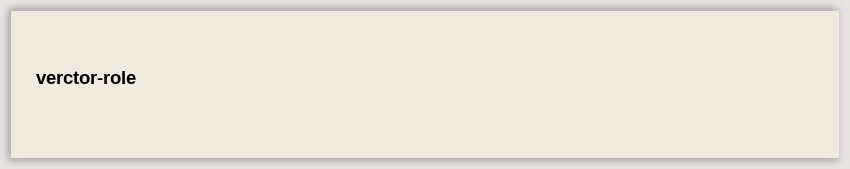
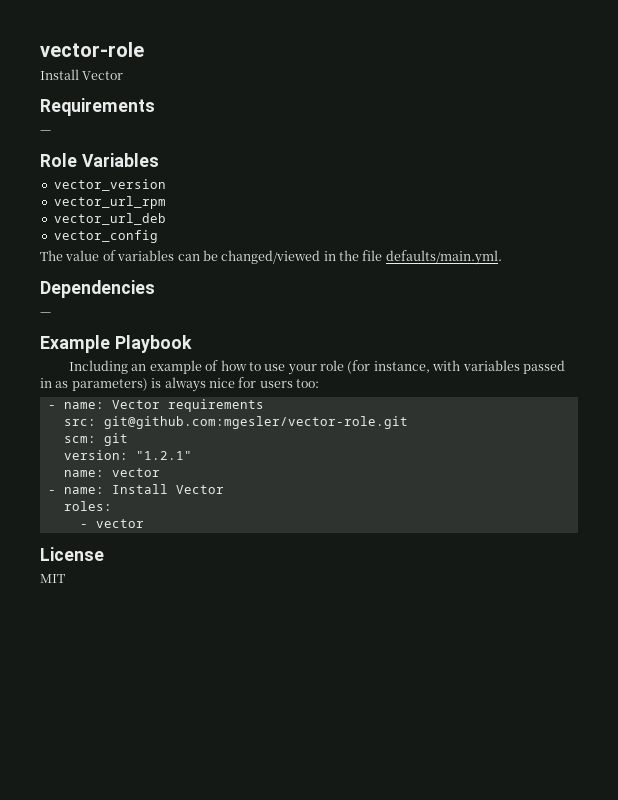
- verctor-role
+ vector-role
+ Install Vector
+ Requirements
+ —
+ Role Variables
+ vector_version
+ vector_url_rpm
+ vector_url_deb
+ vector_config
+ The value of variables can be changed/viewed in the file defaults/main.yml.
+ Dependencies
+ —
+ Example Playbook
+ Including an example of how to use your role (for instance, with variables passed in as parameters) is always nice for users too:
+ - name: Vector requirements
+ src: git@github.com:mgesler/vector-role.git
+ scm: git
+ version: "1.2.1"
+ name: vector
+ - name: Install Vector
+ roles:
+ - vector
+ License
+ MIT

